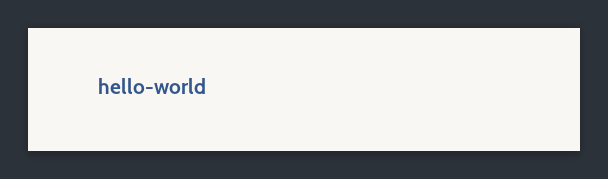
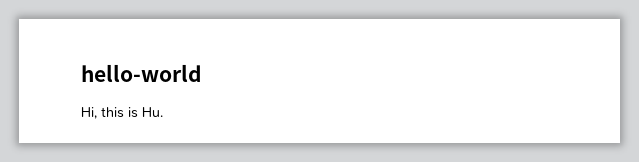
+ Hi, this is Hu.

